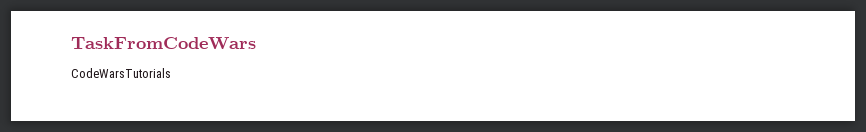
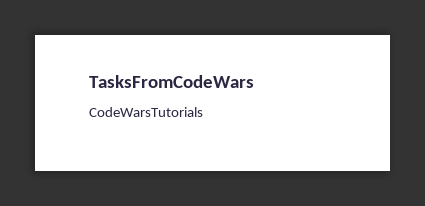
- TaskFromCodeWars
+ TasksFromCodeWars

